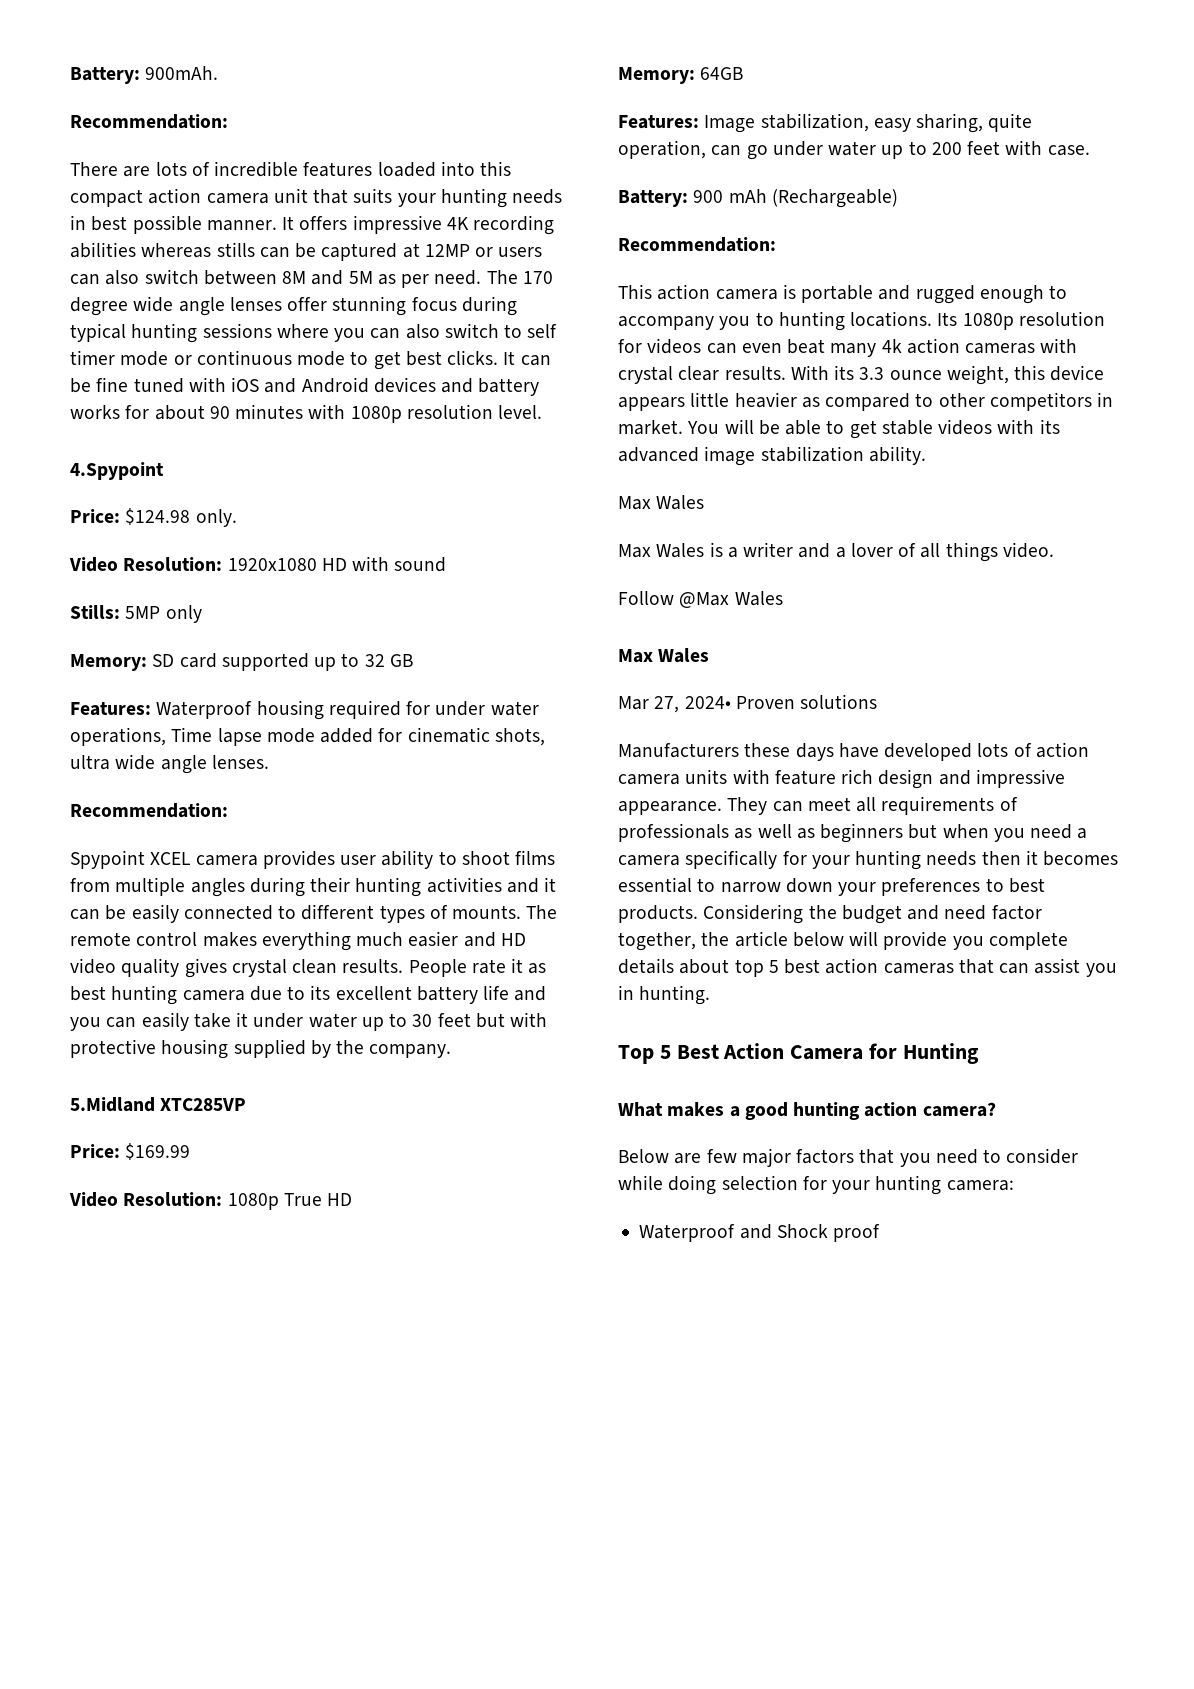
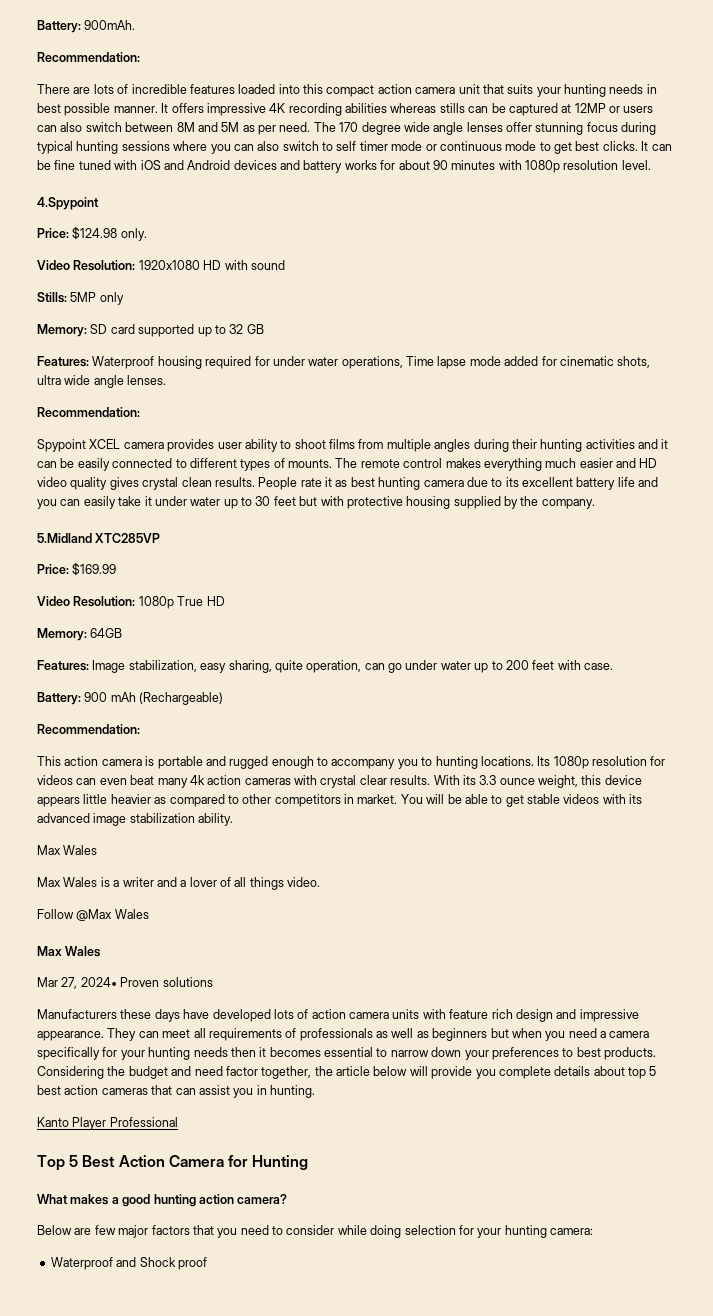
+ Kanto Player Professional

